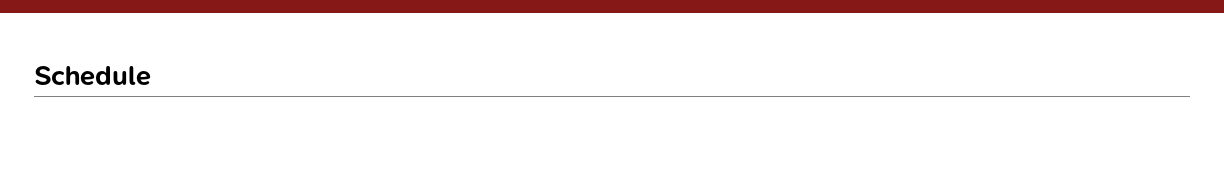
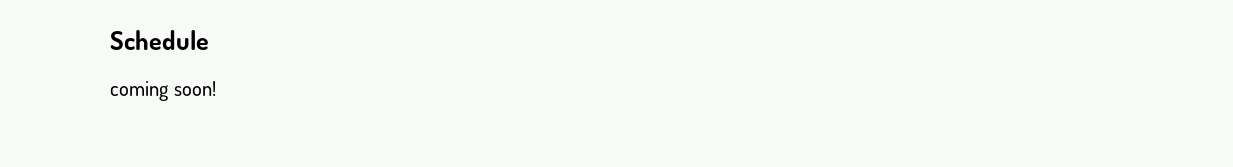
+ coming soon!

